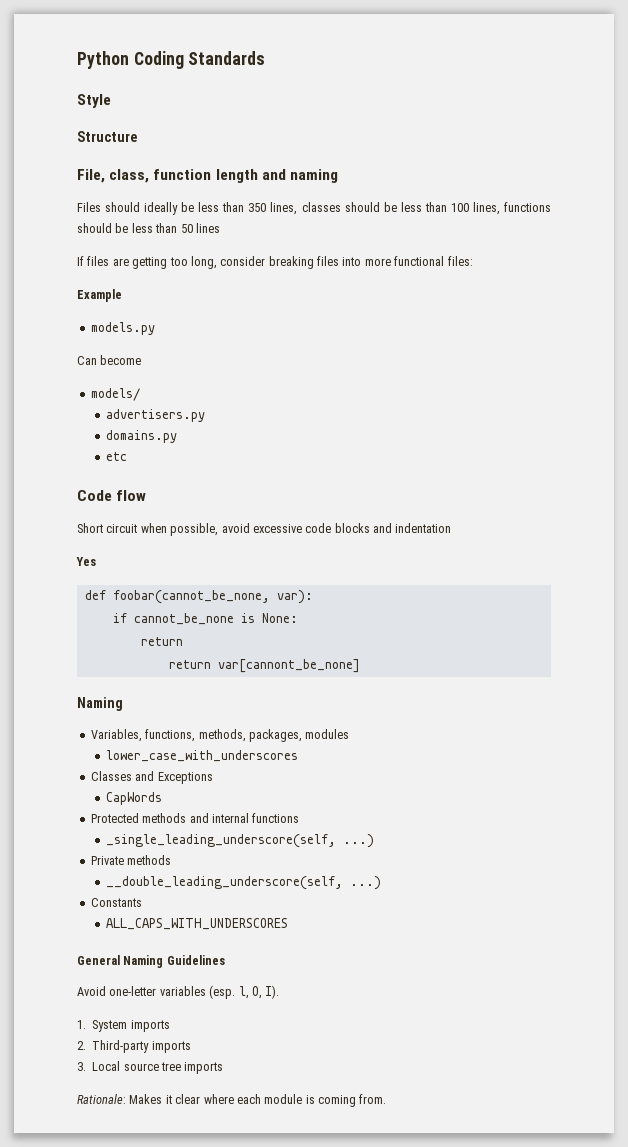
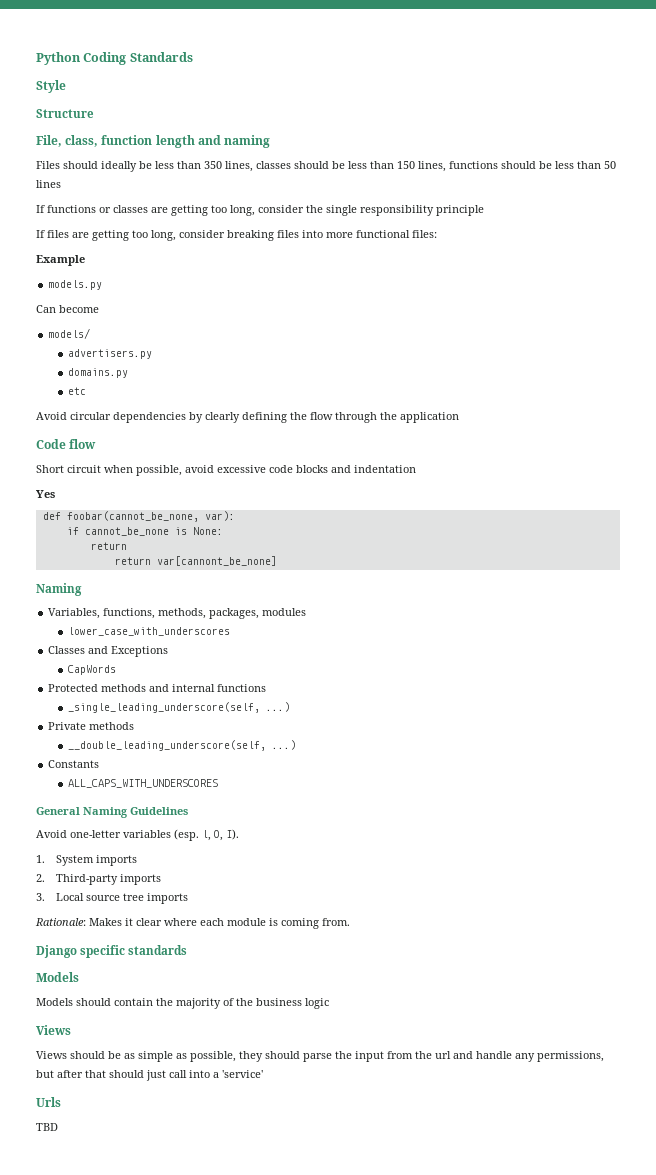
- Files should ideally be less than 350 lines, classes should be less than 100 lines, functions should be less than 50 lines
+ Files should ideally be less than 350 lines, classes should be less than 150 lines, functions should be less than 50 lines
+ If functions or classes are getting too long, consider the single responsibility principle
+ Avoid circular dependencies by clearly defining the flow through the application
+ Django specific standards
+ Models
+ Models should contain the majority of the business logic
+ Views
+ Views should be as simple as possible, they should parse the input from the url and handle any permissions, but after that should just call into a 'service'
+ Urls
+ TBD

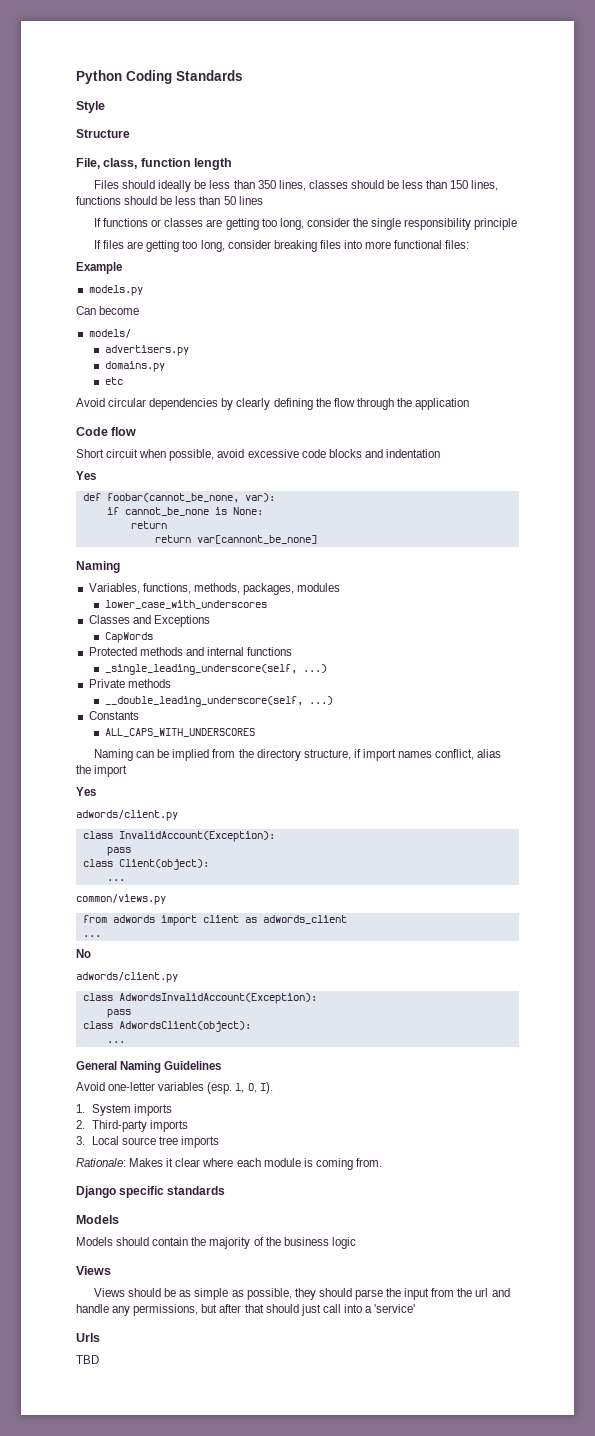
- File, class, function length and naming
+ File, class, function length
+ Naming can be implied from the directory structure, if import names conflict, alias the import
+ Yes
+ adwords/client.py
+ class InvalidAccount(Exception):
+ pass
+ class Client(object):
+ ...
+ common/views.py
+ from adwords import client as adwords_client
+ ...
+ No
+ adwords/client.py
+ class AdwordsInvalidAccount(Exception):
+ pass
+ class AdwordsClient(object):
+ ...

